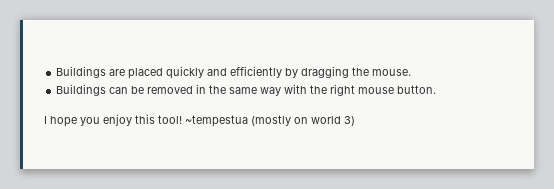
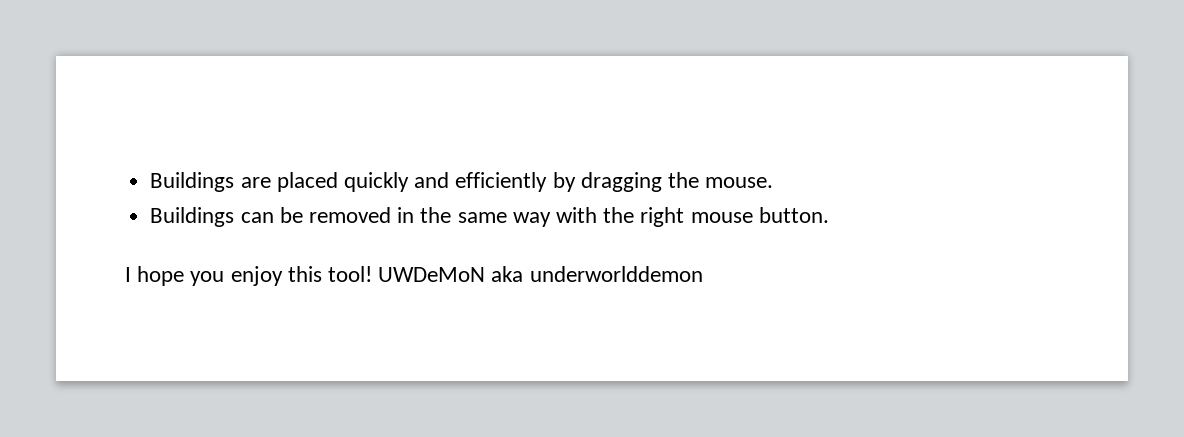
- ~tempestua (mostly on world 3)
+ UWDeMoN aka underworlddemon

